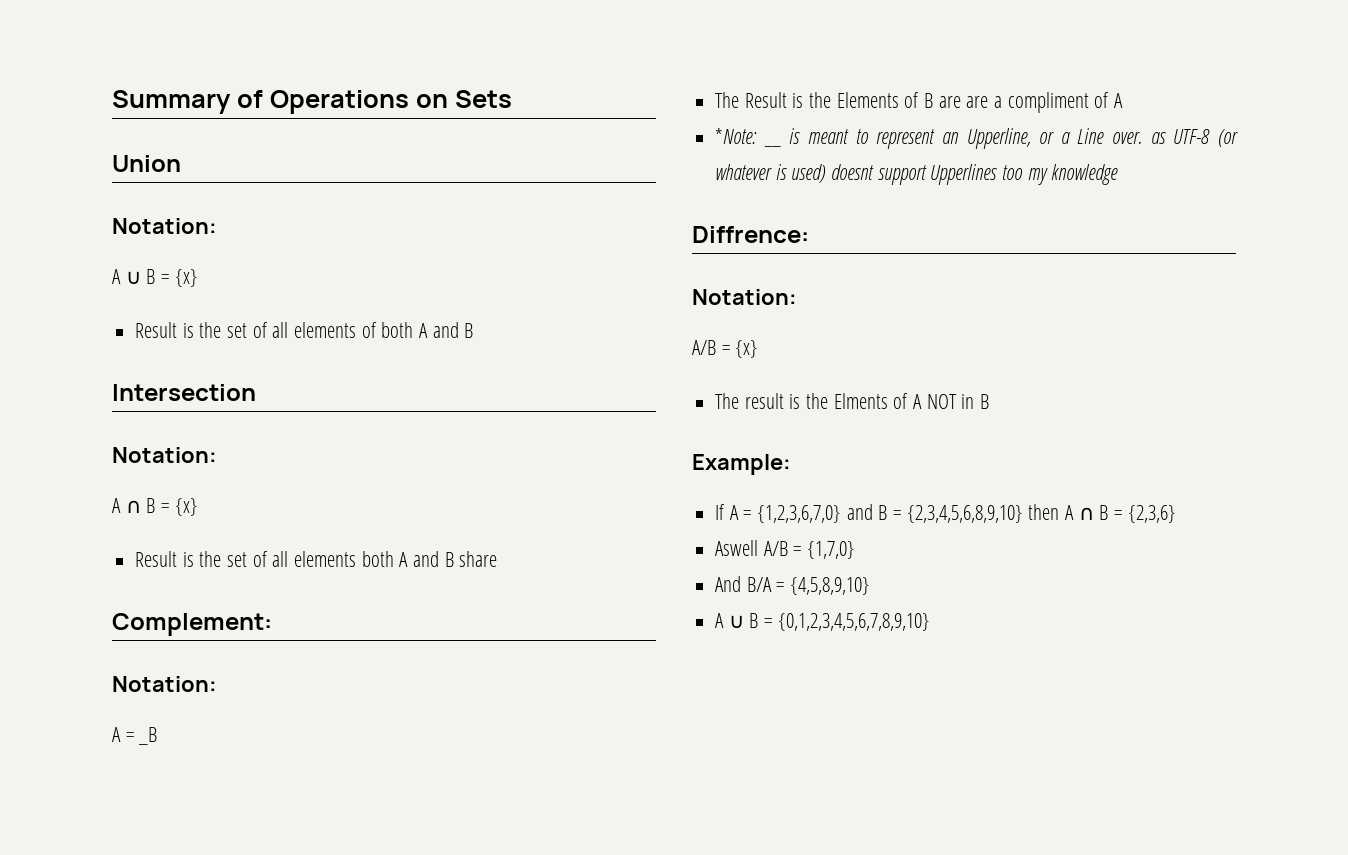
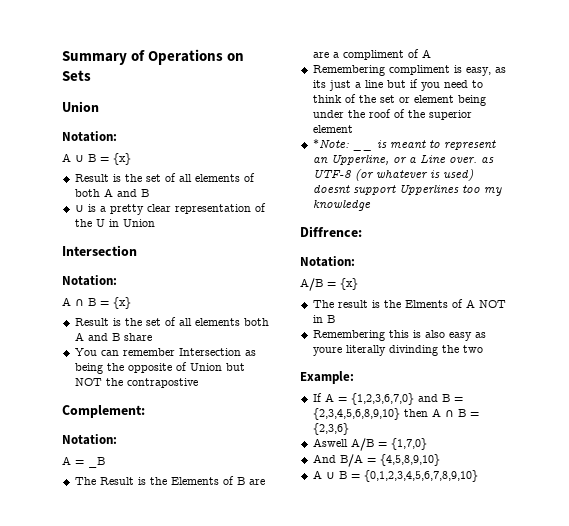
+ ∪ is a pretty clear representation of the U in Union
+ You can remember Intersection as being the opposite of Union but NOT the contrapostive
+ Remembering compliment is easy, as its just a line but if you need to think of the set or element being under the roof of the superior element
+ Remembering this is also easy as youre literally divinding the two

